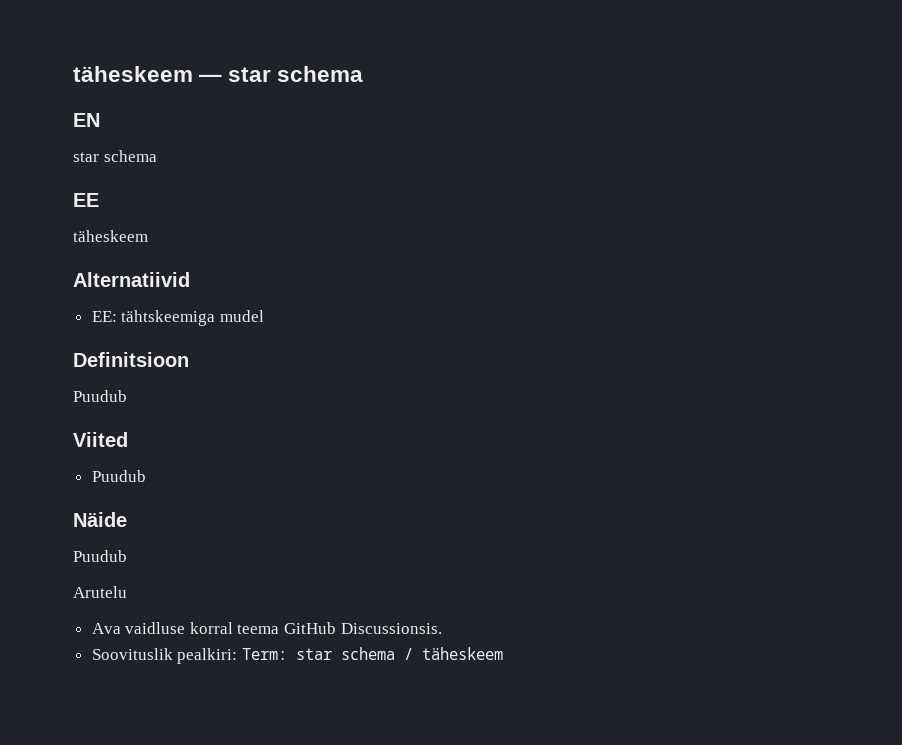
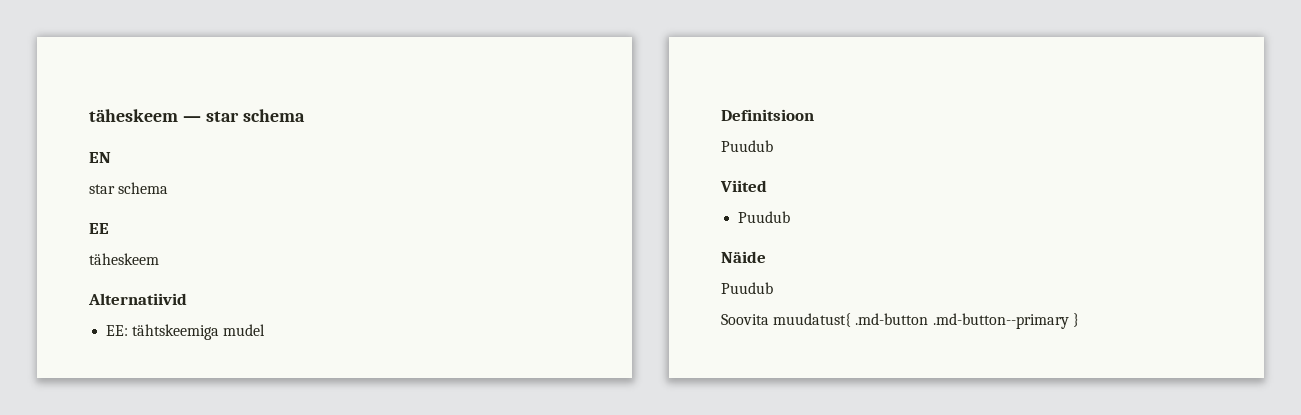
- Arutelu
- Ava vaidluse korral teema GitHub Discussionsis.
- Soovituslik pealkiri: Term: star schema / täheskeem
+ Soovita muudatust{ .md-button .md-button--primary }

